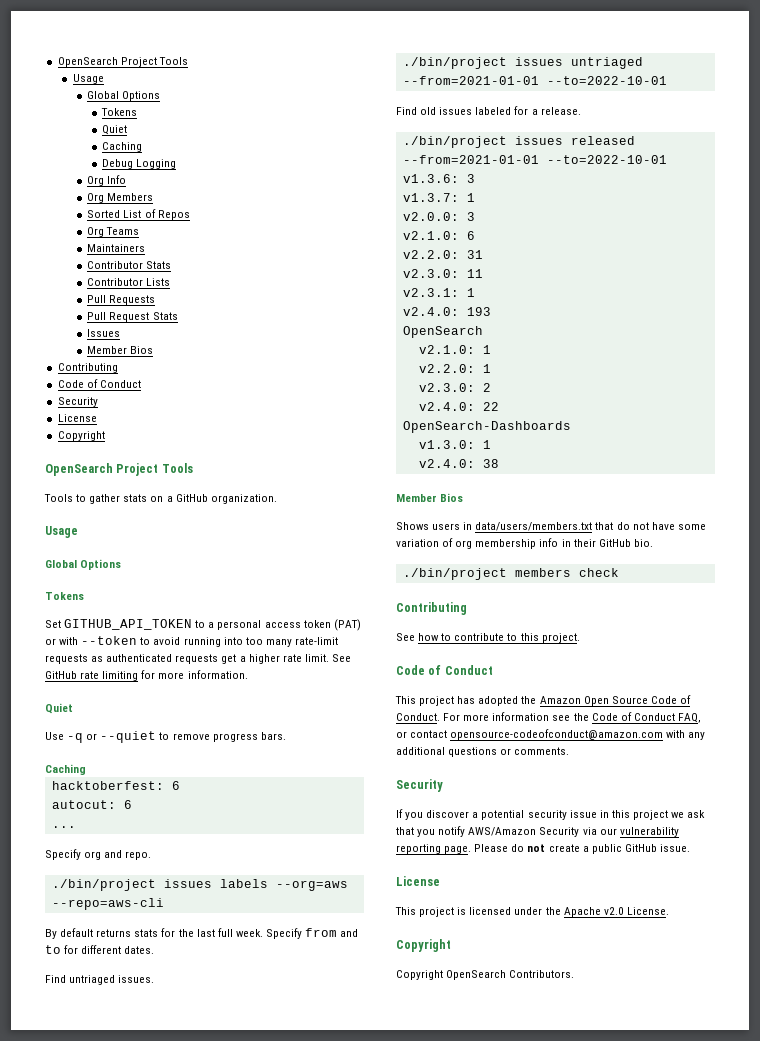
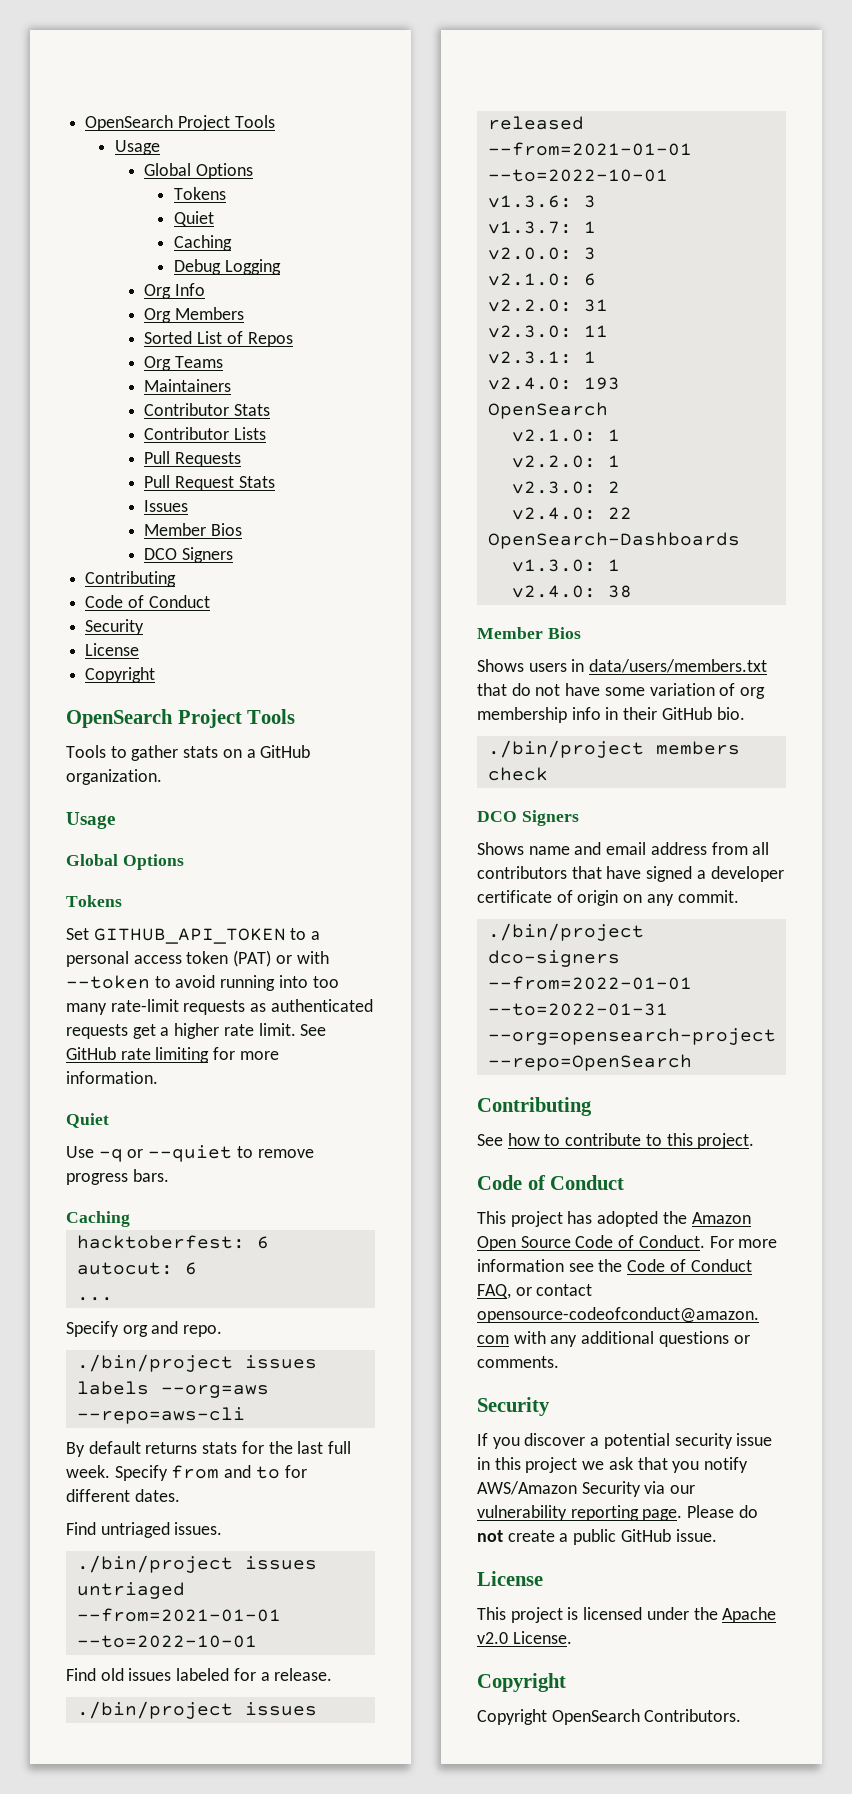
  Issues
  Member Bios
+ DCO Signers
  ./bin/project members check
+ DCO Signers
+ Shows name and email address from all contributors that have signed a developer certificate of origin on any commit.
+ ./bin/project dco-signers --from=2022-01-01 --to=2022-01-31 --org=opensearch-project --repo=OpenSearch

